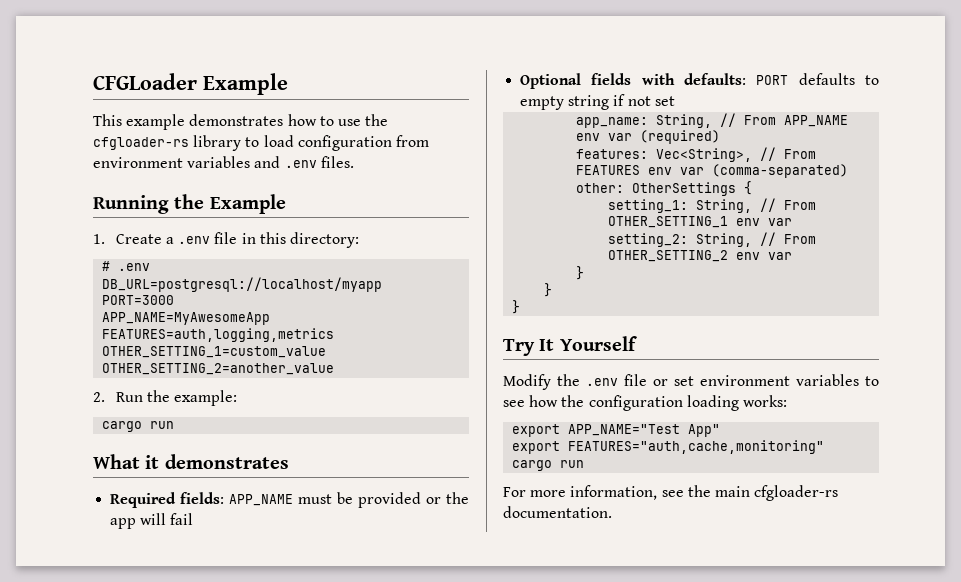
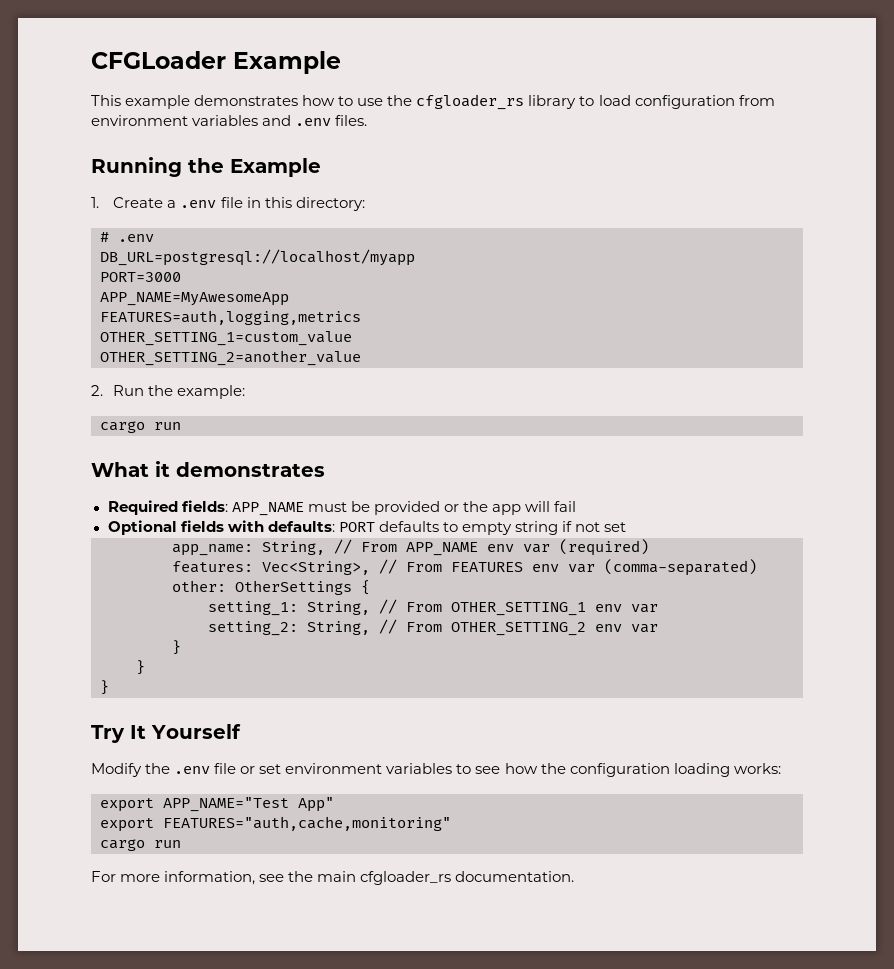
- This example demonstrates how to use the cfgloader-rs library to load configuration from environment variables and .env files.
+ This example demonstrates how to use the cfgloader_rs library to load configuration from environment variables and .env files.
- For more information, see the main cfgloader-rs documentation.
+ For more information, see the main cfgloader_rs documentation.

